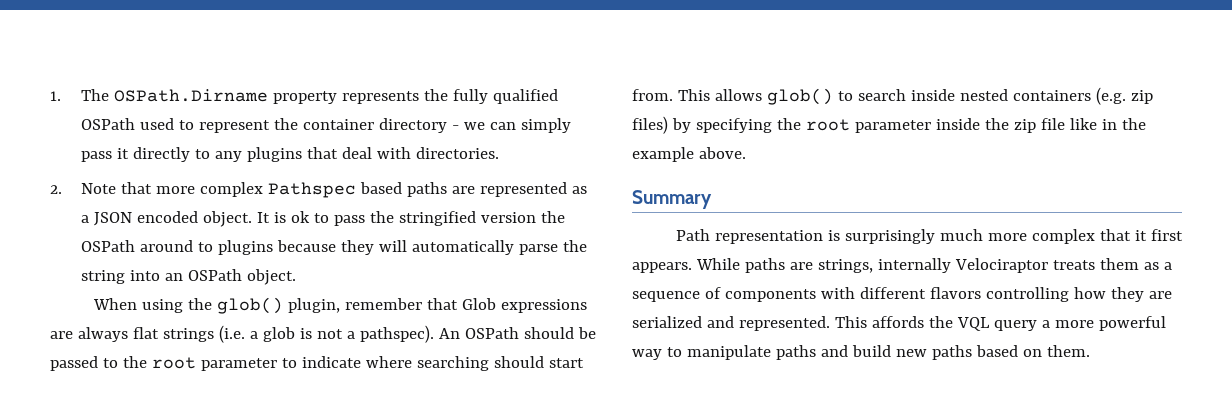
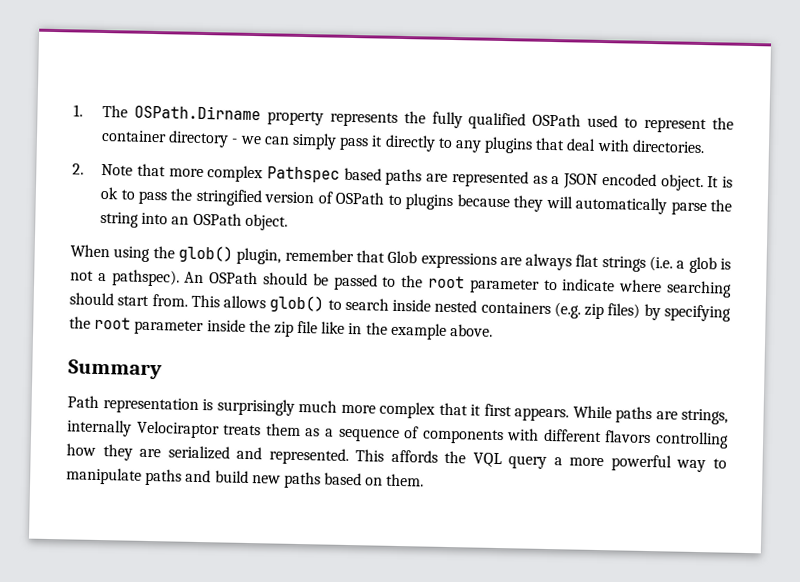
- It is ok to pass the stringified version the OSPath around to plugins because they will automatically parse the string into an OSPath object.
+ It is ok to pass the stringified version of OSPath to plugins because they will automatically parse the string into an OSPath object.

